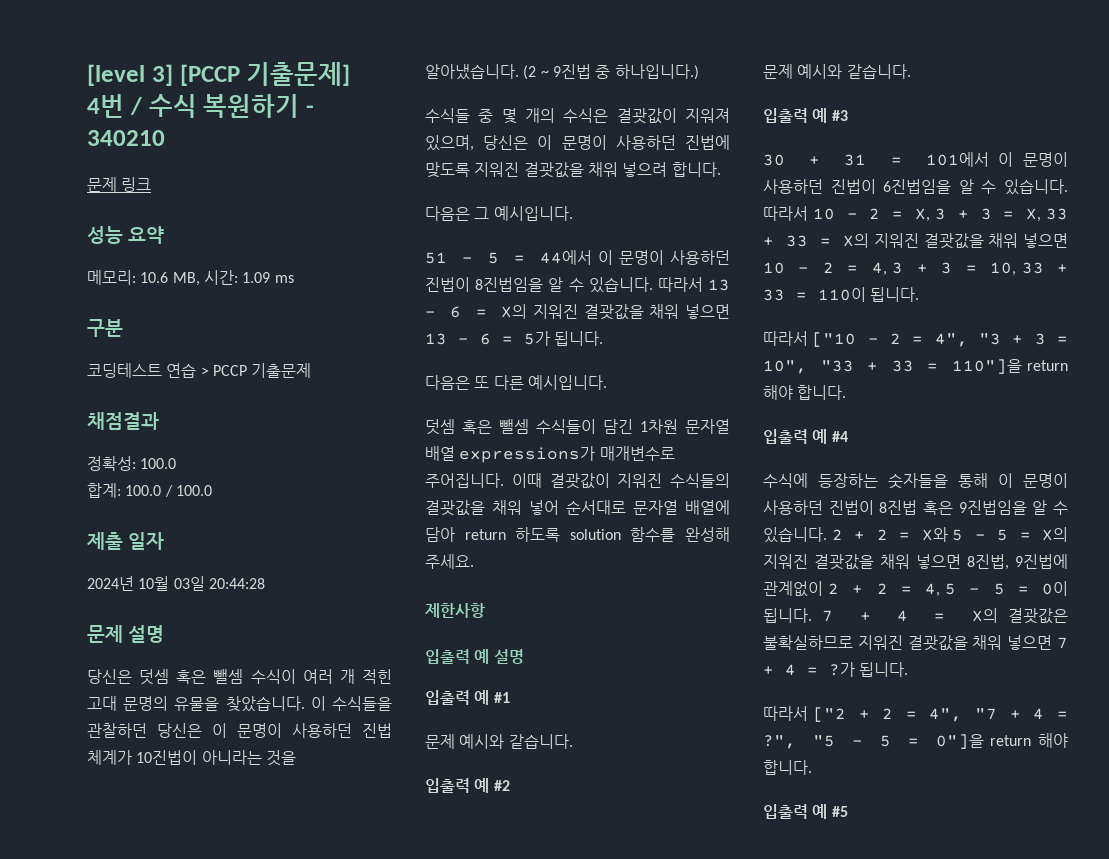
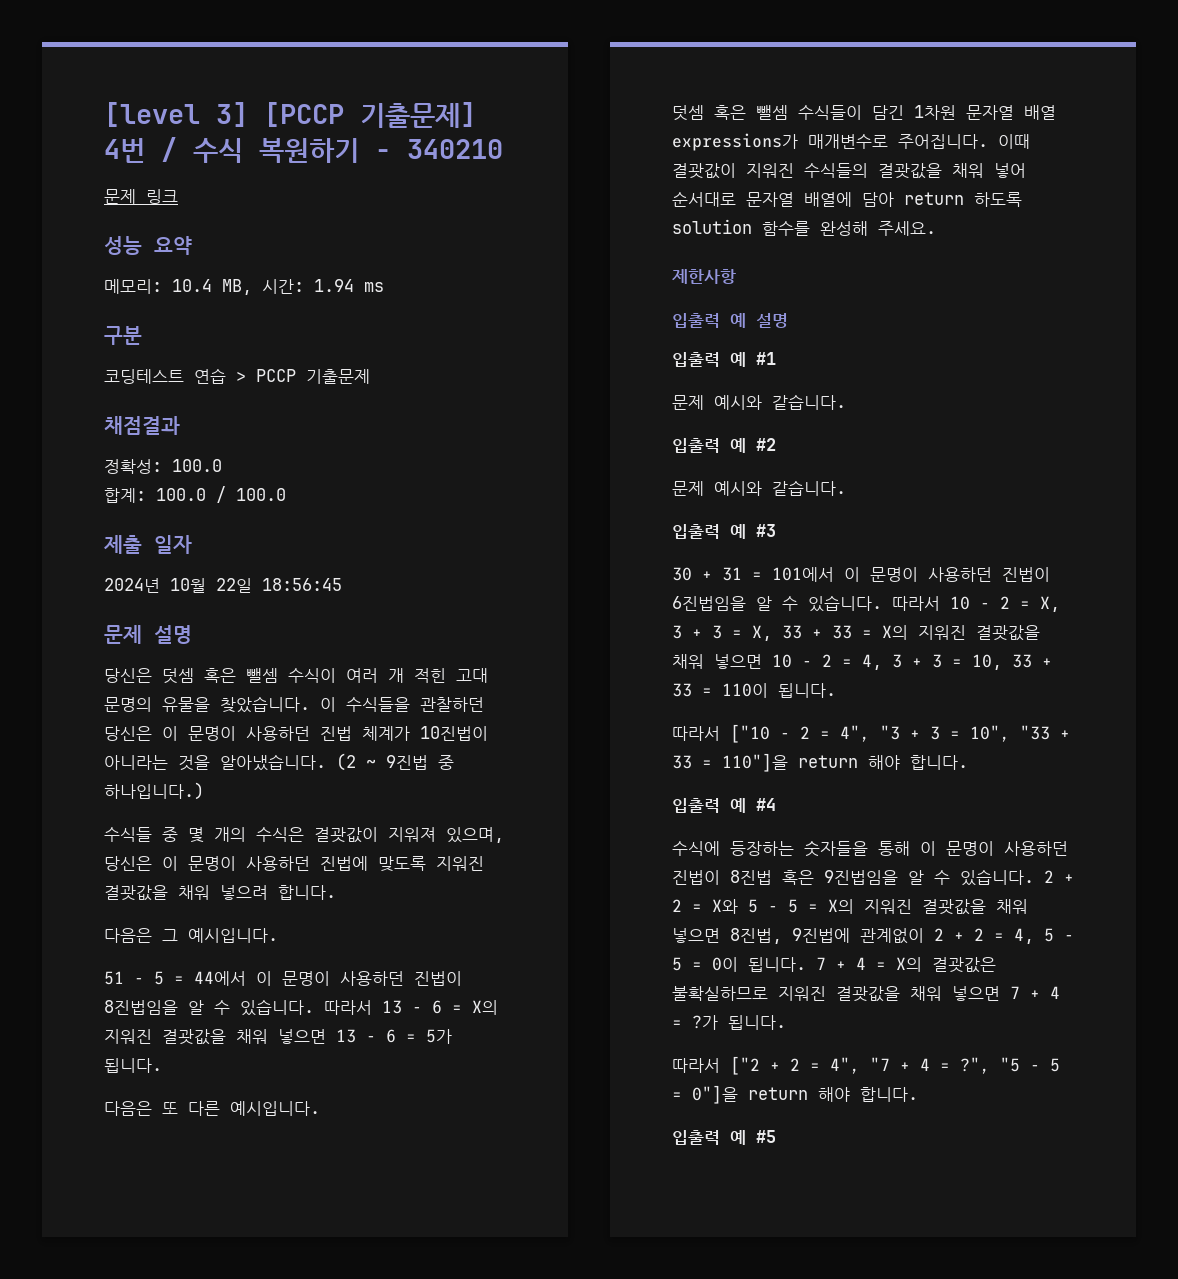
- 메모리: 10.6 MB, 시간: 1.09 ms
+ 메모리: 10.4 MB, 시간: 1.94 ms
- 2024년 10월 03일 20:44:28
+ 2024년 10월 22일 18:56:45

